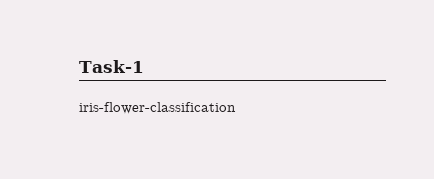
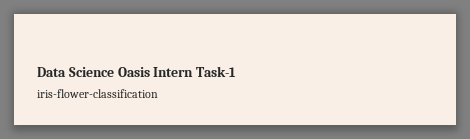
- Task-1
+ Data Science Oasis Intern Task-1

